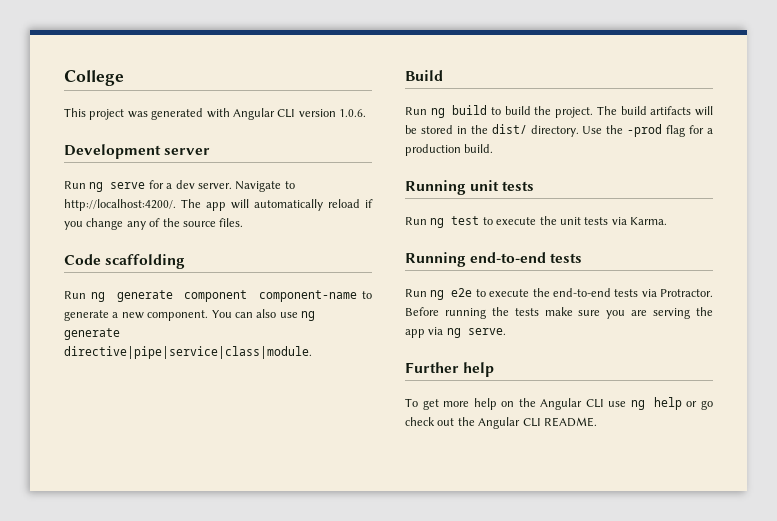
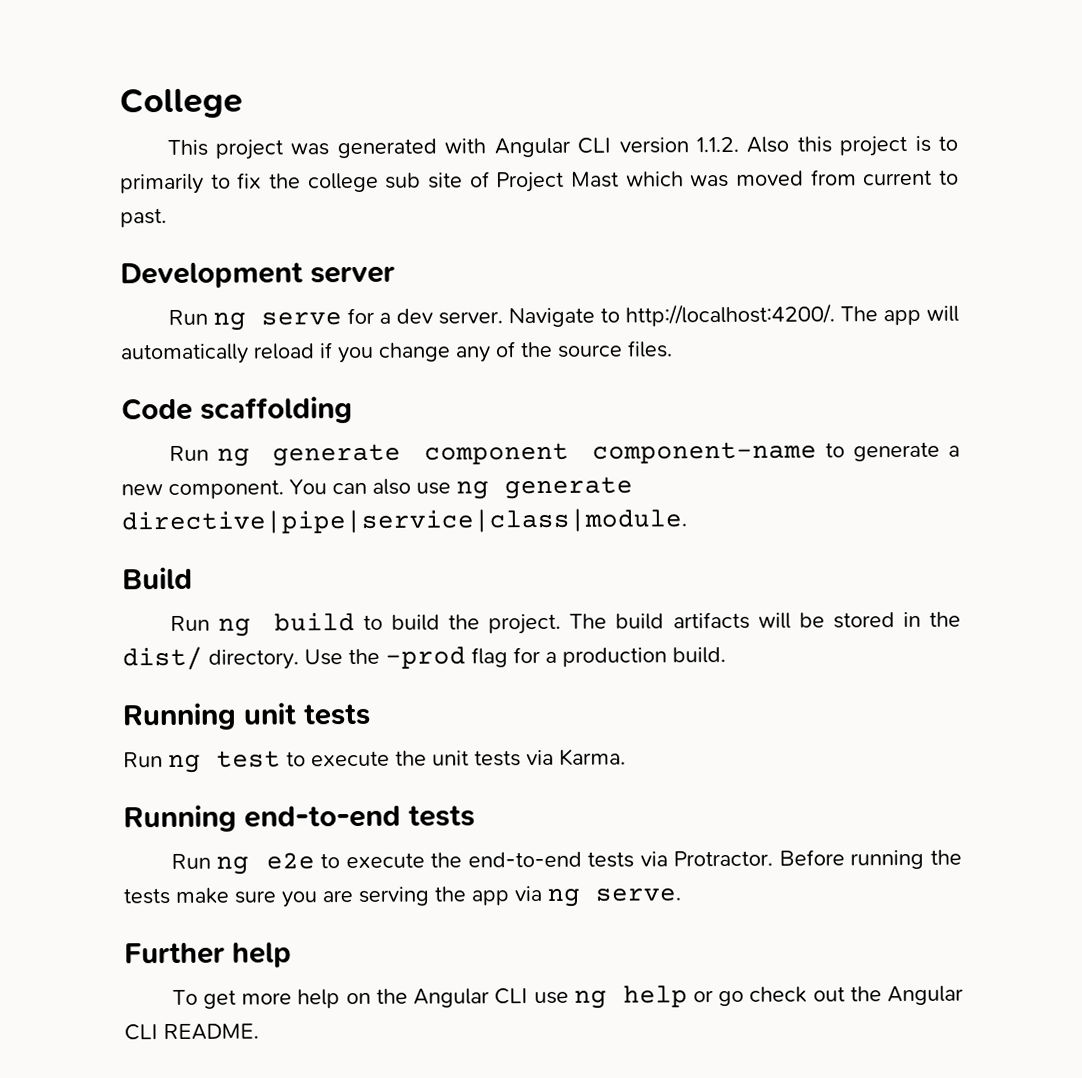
- This project was generated with Angular CLI version 1.0.6.
+ This project was generated with Angular CLI version 1.1.2. Also this project is to primarily to fix the college sub site of Project Mast which was moved from current to past.

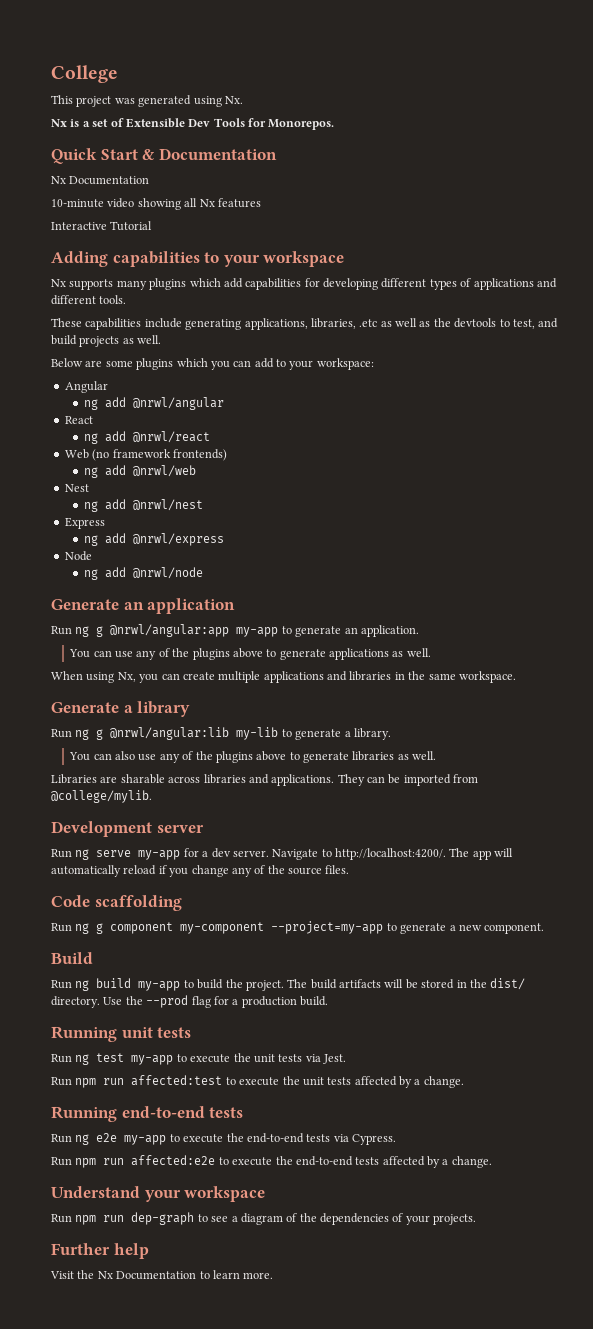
- This project was generated with Angular CLI version 1.1.2. Also this project is to primarily to fix the college sub site of Project Mast which was moved from current to past.
+ This project was generated using Nx.
+ Nx is a set of Extensible Dev Tools for Monorepos.
+ Quick Start & Documentation
+ Nx Documentation
+ 10-minute video showing all Nx features
+ Interactive Tutorial
+ Adding capabilities to your workspace
+ Nx supports many plugins which add capabilities for developing different types of applications and different tools.
+ These capabilities include generating applications, libraries, .etc as well as the devtools to test, and build projects as well.
+ Below are some plugins which you can add to your workspace:
+ Angular
+ ng add @nrwl/angular
+ React
+ ng add @nrwl/react
+ Web (no framework frontends)
+ ng add @nrwl/web
+ Nest
+ ng add @nrwl/nest
+ Express
+ ng add @nrwl/express
+ Node
+ ng add @nrwl/node
+ Generate an application
+ Run ng g @nrwl/angular:app my-app to generate an application.
+ You can use any of the plugins above to generate applications as well.
+ When using Nx, you can create multiple applications and libraries in the same workspace.
+ Generate a library
+ Run ng g @nrwl/angular:lib my-lib to generate a library.
+ You can also use any of the plugins above to generate libraries as well.
+ Libraries are sharable across libraries and applications. They can be imported from @college/mylib.
- Run ng serve for a dev server.
+ Run ng serve my-app for a dev server.
- Run ng generate component component-name to generate a new component. You can also use ng generate directive|pipe|service|class|module.
+ Run ng g component my-component --project=my-app to generate a new component.
- Run ng build to build the project.
+ Run ng build my-app to build the project.
- Use the -prod flag for a production build.
+ Use the --prod flag for a production build.
- Run ng test to execute the unit tests via Karma.
+ Run ng test my-app to execute the unit tests via Jest.
+ Run npm run affected:test to execute the unit tests affected by a change.
- Run ng e2e to execute the end-to-end tests via Protractor. Before running the tests make sure you are serving the app via ng serve.
+ Run ng e2e my-app to execute the end-to-end tests via Cypress.
+ Run npm run affected:e2e to execute the end-to-end tests affected by a change.
+ Understand your workspace
+ Run npm run dep-graph to see a diagram of the dependencies of your projects.
  Further help
- To get more help on the Angular CLI use ng help or go check out the Angular CLI README.
+ Visit the Nx Documentation to learn more.

